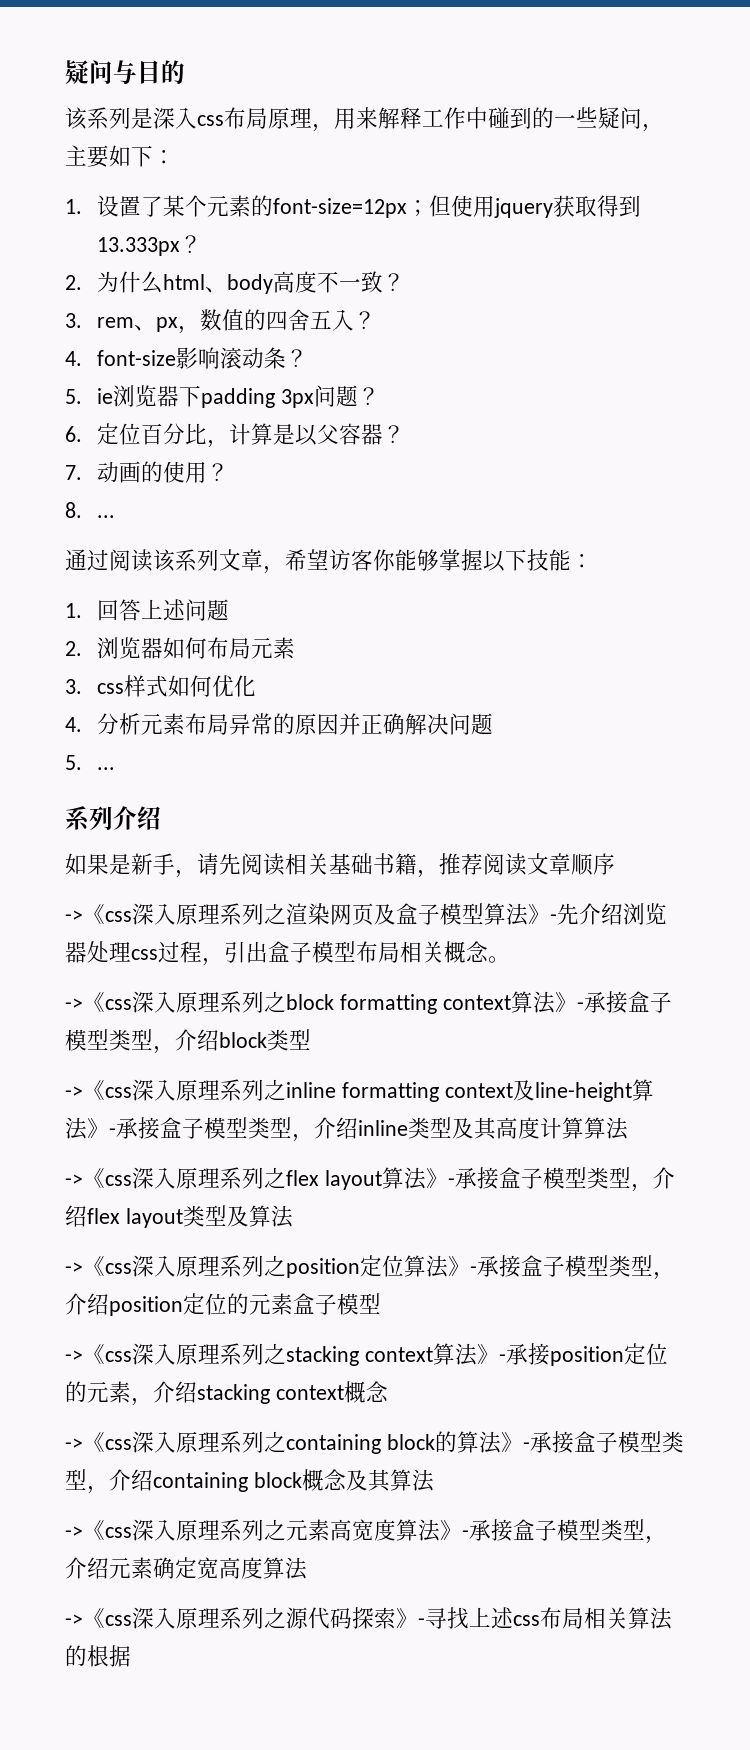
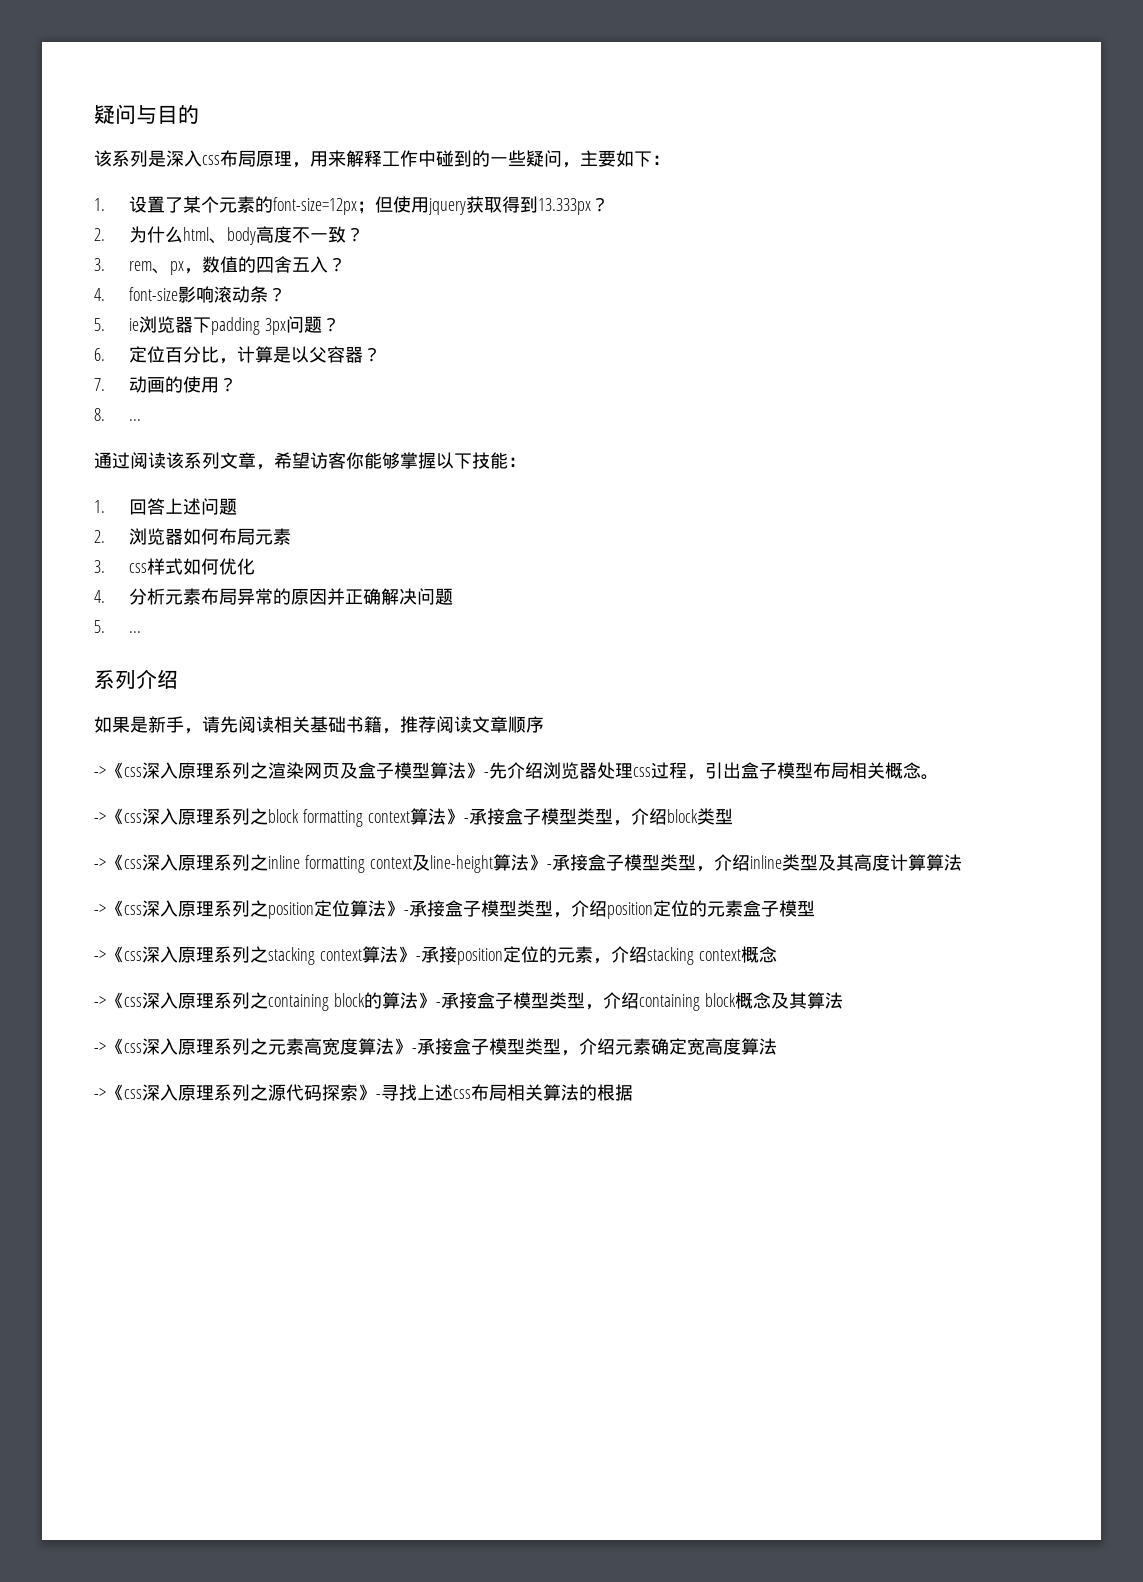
- ->《css深入原理系列之flex layout算法》-承接盒子模型类型，介绍flex layout类型及算法

